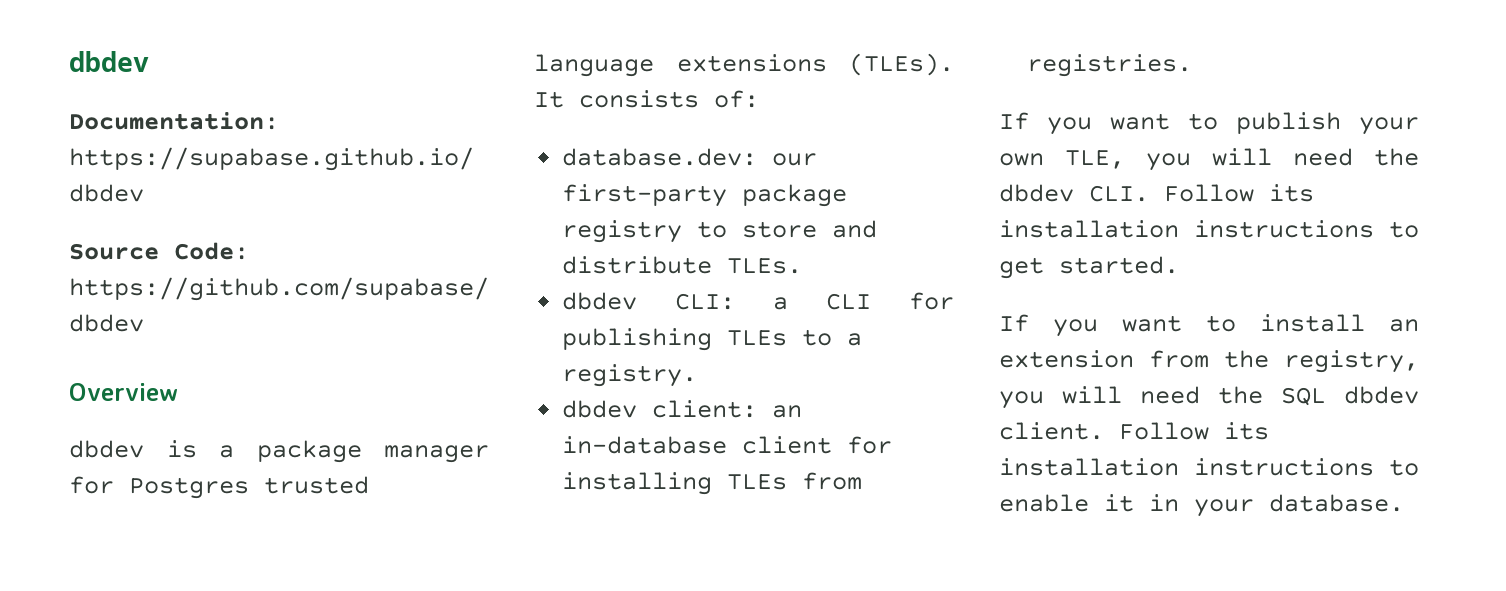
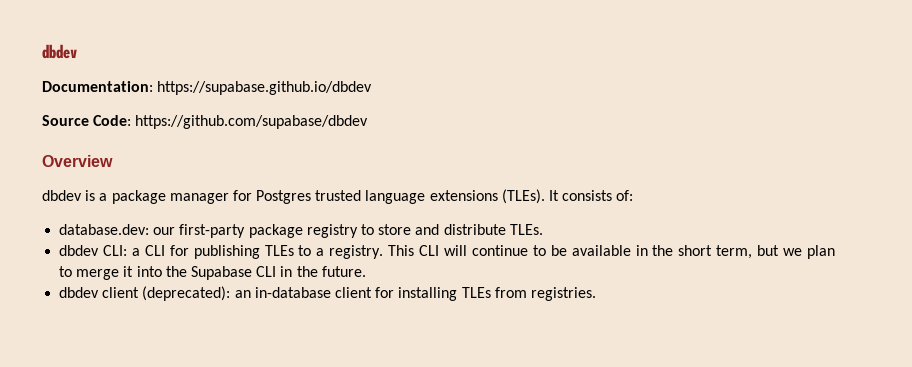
- dbdev CLI: a CLI for publishing TLEs to a registry.
- dbdev client: an in-database client for installing TLEs from registries.
+ dbdev CLI: a CLI for publishing TLEs to a registry. This CLI will continue to be available in the short term, but we plan to merge it into the Supabase CLI in the future.
+ dbdev client (deprecated): an in-database client for installing TLEs from registries.
- If you want to publish your own TLE, you will need the dbdev CLI. Follow its installation instructions to get started.
- If you want to install an extension from the registry, you will need the SQL dbdev client. Follow its installation instructions to enable it in your database.

